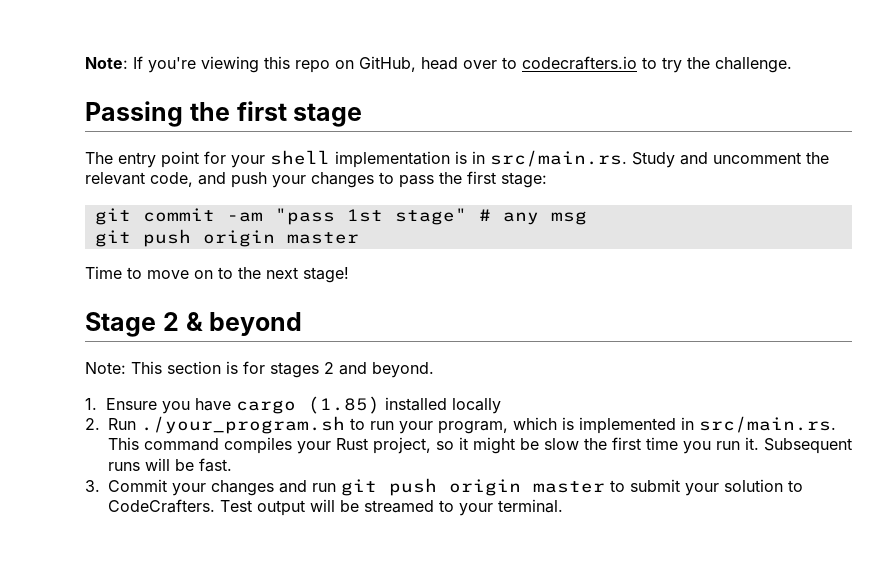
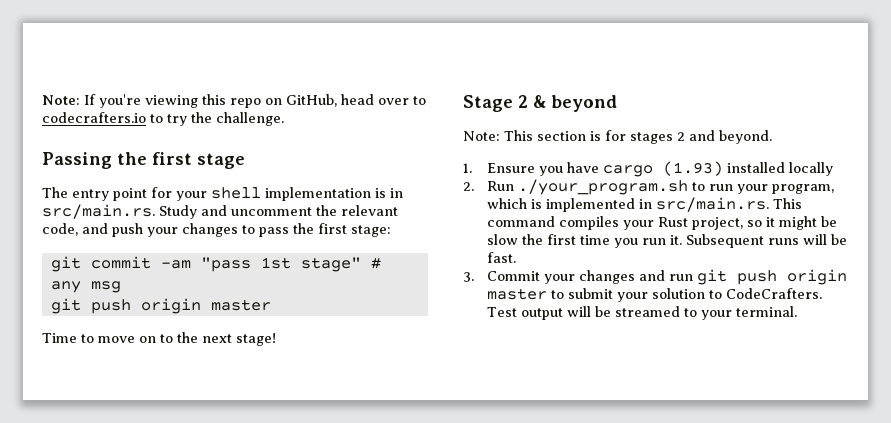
- 1. Ensure you have cargo (1.85) installed locally
+ 1. Ensure you have cargo (1.93) installed locally

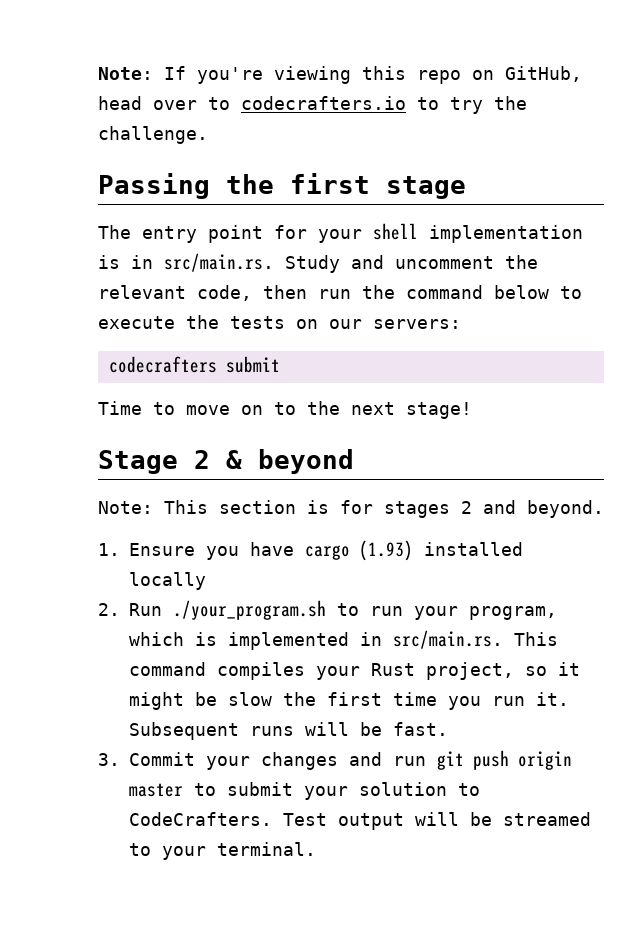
- The entry point for your shell implementation is in src/main.rs. Study and uncomment the relevant code, and push your changes to pass the first stage:
- git commit -am "pass 1st stage" # any msg
- git push origin master
+ The entry point for your shell implementation is in src/main.rs. Study and uncomment the relevant code, then run the command below to execute the tests on our servers:
+ codecrafters submit

